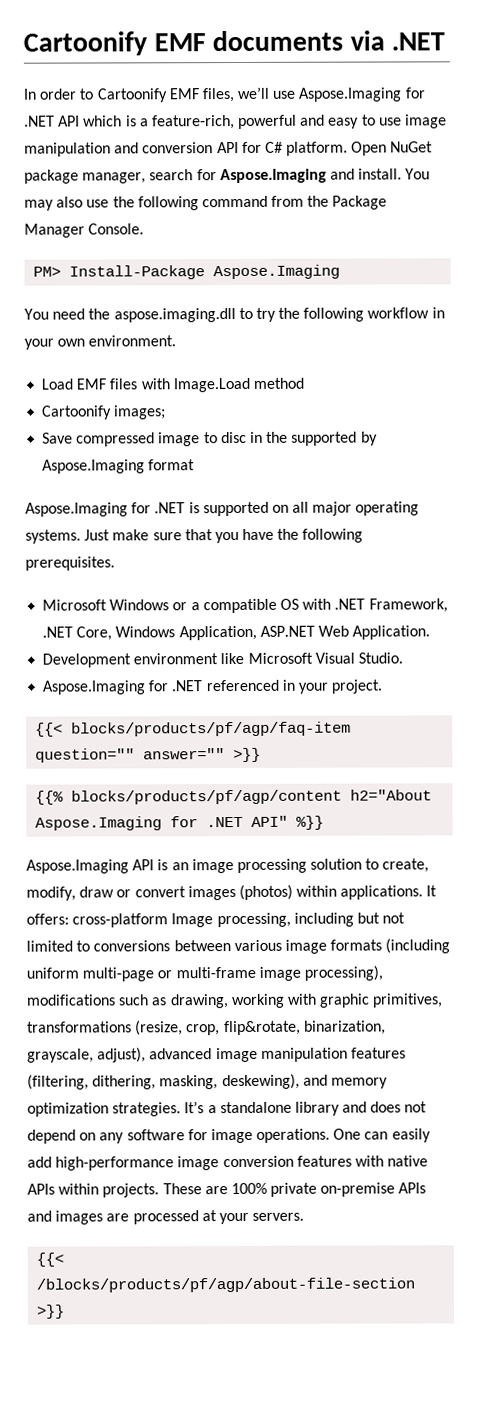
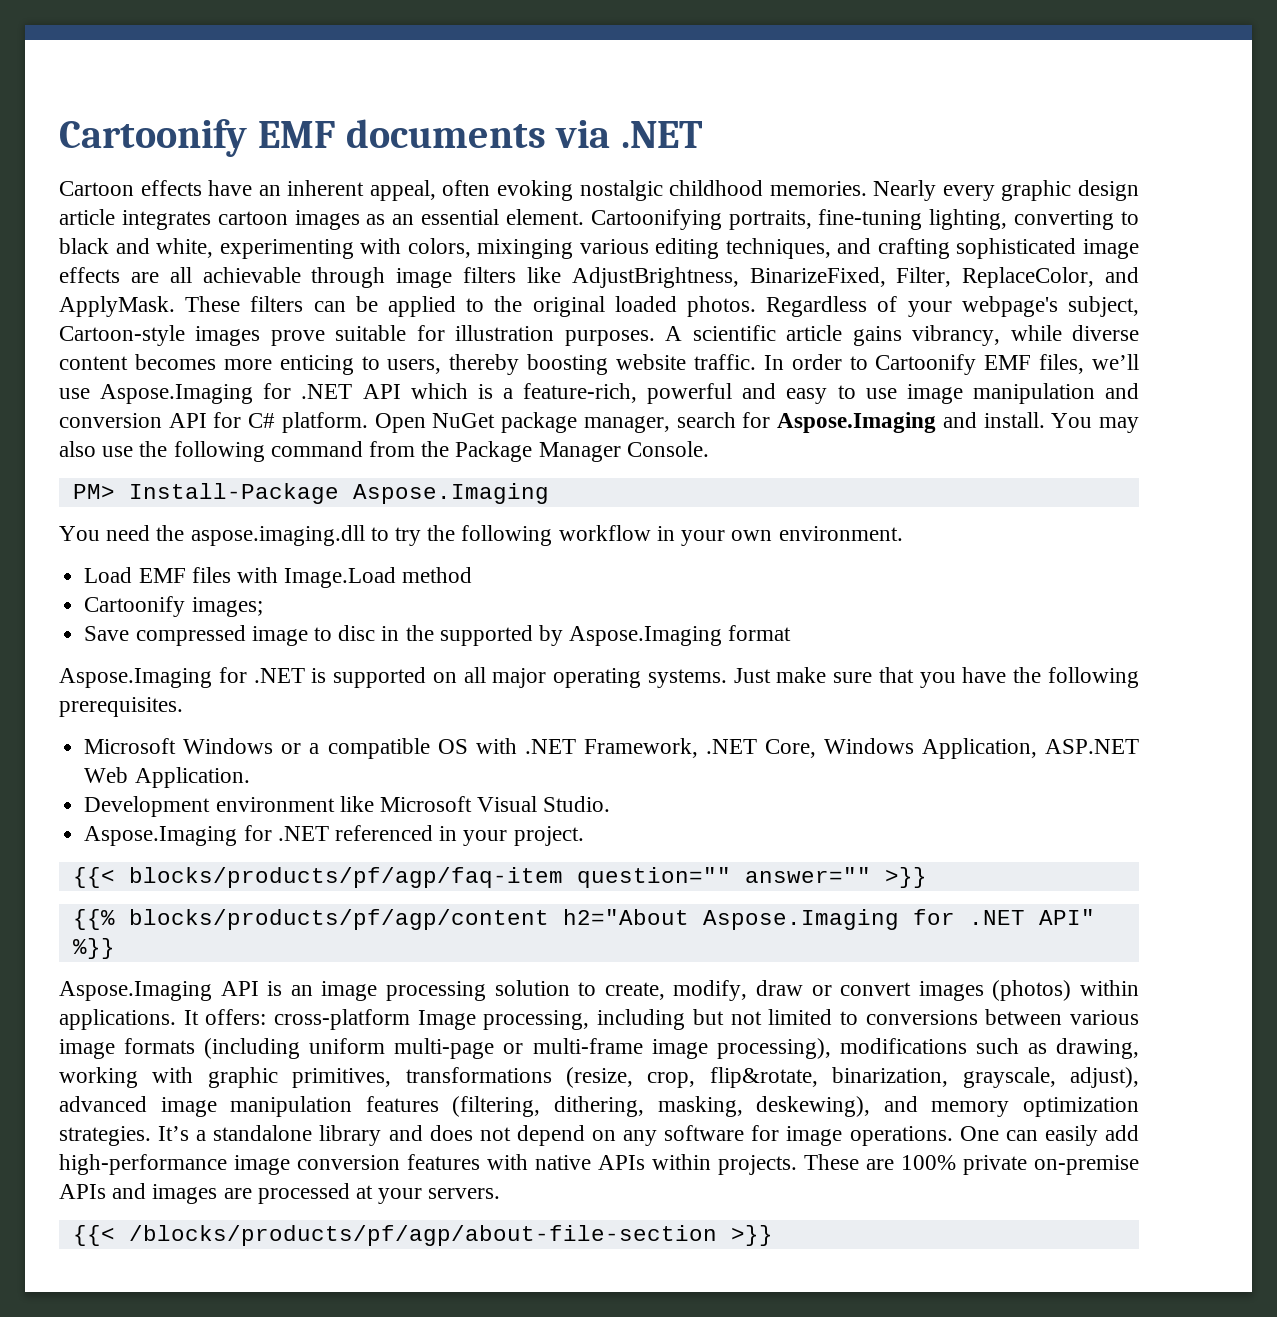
+ Cartoon effects have an inherent appeal, often evoking nostalgic childhood memories. Nearly every graphic design article integrates cartoon images as an essential element. Cartoonifying portraits, fine-tuning lighting, converting to black and white, experimenting with colors, mixinging various editing techniques, and crafting sophisticated image effects are all achievable through image filters like AdjustBrightness, BinarizeFixed, Filter, ReplaceColor, and ApplyMask. These filters can be applied to the original loaded photos. Regardless of your webpage's subject, Cartoon-style images prove suitable for illustration purposes. A scientific article gains vibrancy, while diverse content becomes more enticing to users, thereby boosting website traffic.

